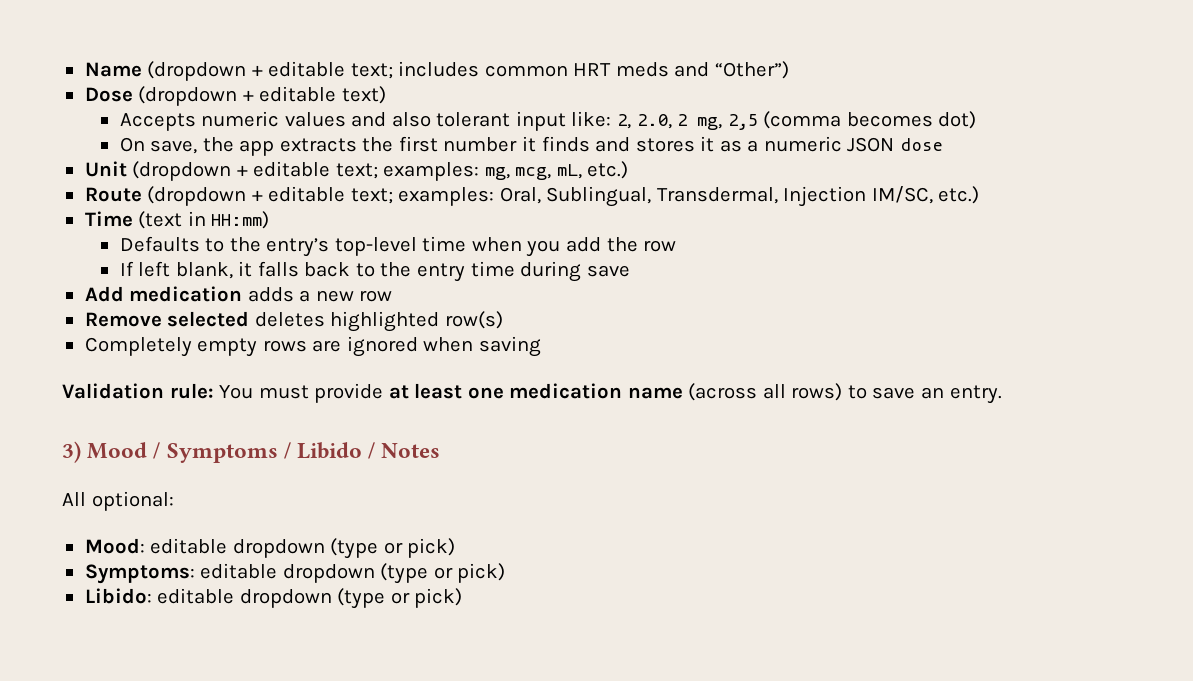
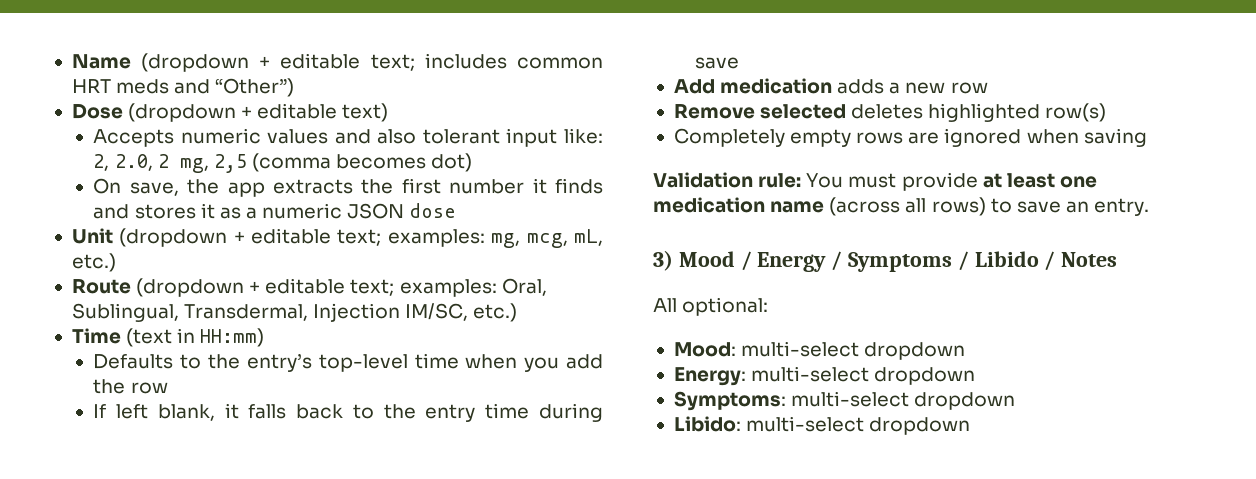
- 3) Mood / Symptoms / Libido / Notes
+ 3) Mood / Energy / Symptoms / Libido / Notes
- Mood: editable dropdown (type or pick)
+ Mood: multi-select dropdown
+ Energy: multi-select dropdown
- Symptoms: editable dropdown (type or pick)
- Libido: editable dropdown (type or pick)
+ Symptoms: multi-select dropdown
+ Libido: multi-select dropdown

